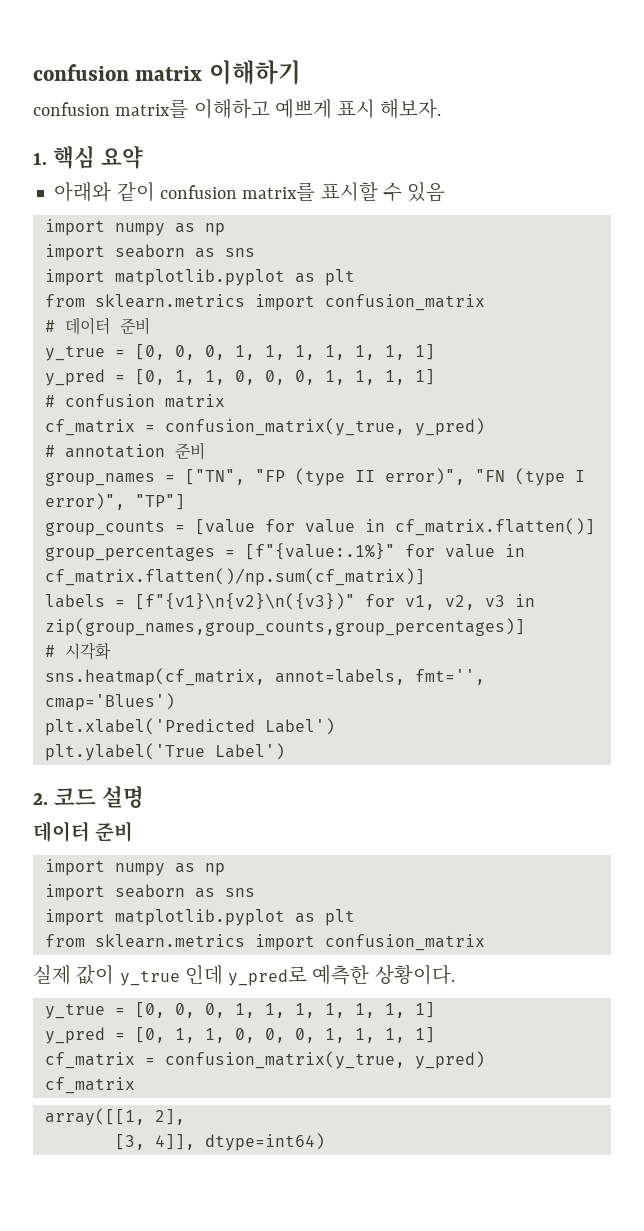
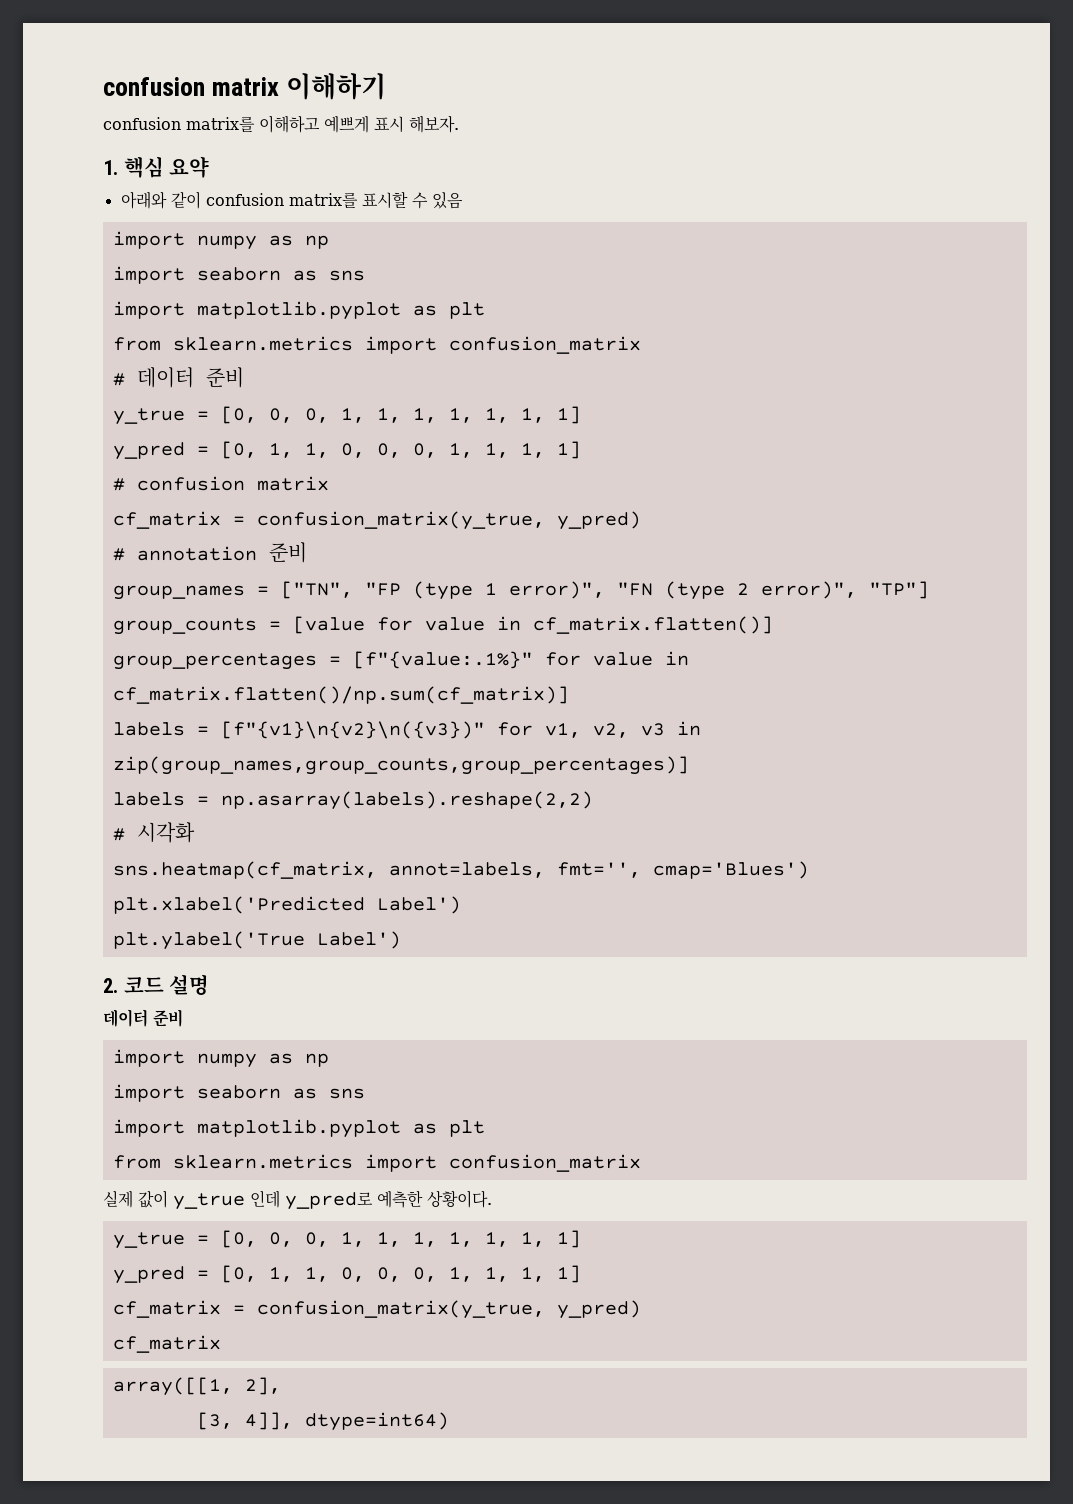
- group_names = ["TN", "FP (type II error)", "FN (type I error)", "TP"]
+ group_names = ["TN", "FP (type 1 error)", "FN (type 2 error)", "TP"]
+ labels = np.asarray(labels).reshape(2,2)

